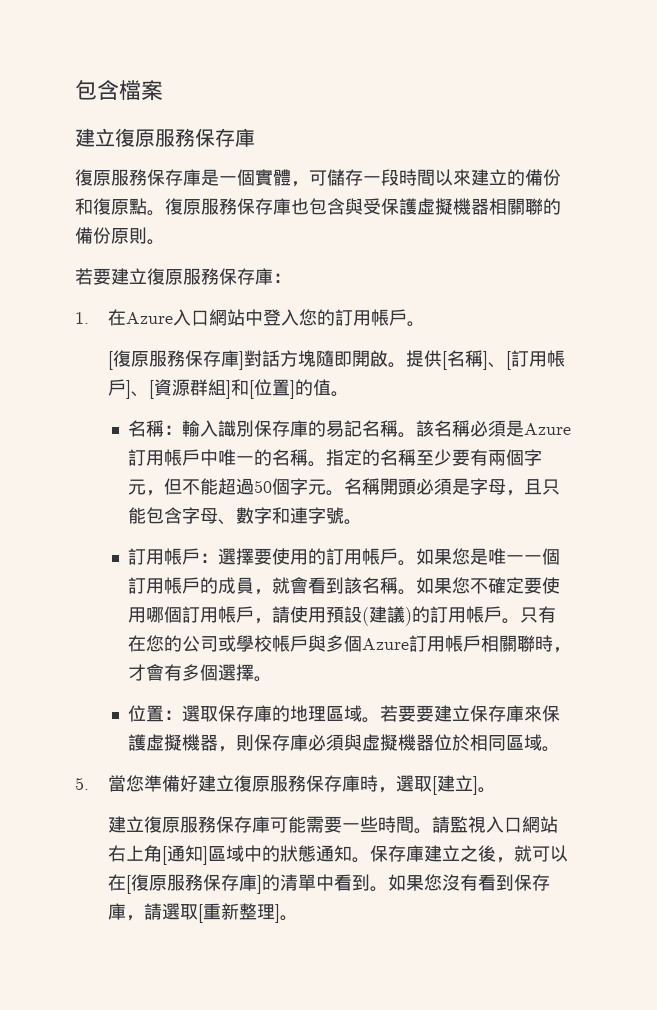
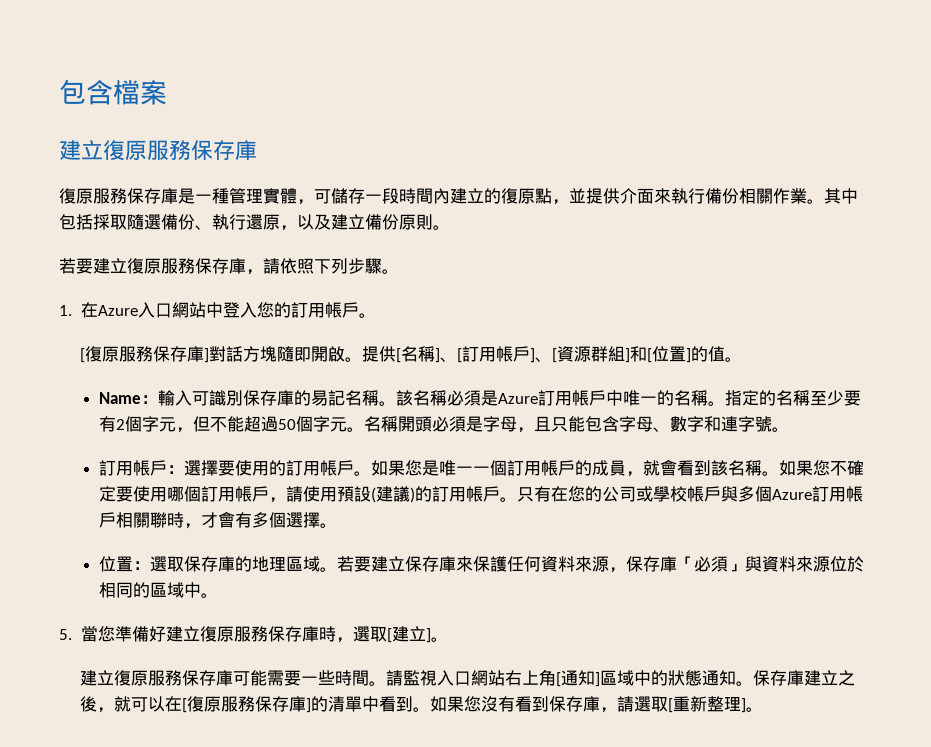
- 復原服務保存庫是一個實體，可儲存一段時間以來建立的備份和復原點。復原服務保存庫也包含與受保護虛擬機器相關聯的備份原則。
+ 復原服務保存庫是一種管理實體，可儲存一段時間內建立的復原點，並提供介面來執行備份相關作業。其中包括採取隨選備份、執行還原，以及建立備份原則。
- 若要建立復原服務保存庫：
+ 若要建立復原服務保存庫，請依照下列步驟。
- 名稱：輸入識別保存庫的易記名稱。
+ Name：輸入可識別保存庫的易記名稱。
- 指定的名稱至少要有兩個字元，但不能超過50個字元。
+ 指定的名稱至少要有2個字元，但不能超過50個字元。
- 若要要建立保存庫來保護虛擬機器，則保存庫必須與虛擬機器位於相同區域。
+ 若要建立保存庫來保護任何資料來源，保存庫「必須」與資料來源位於相同的區域中。

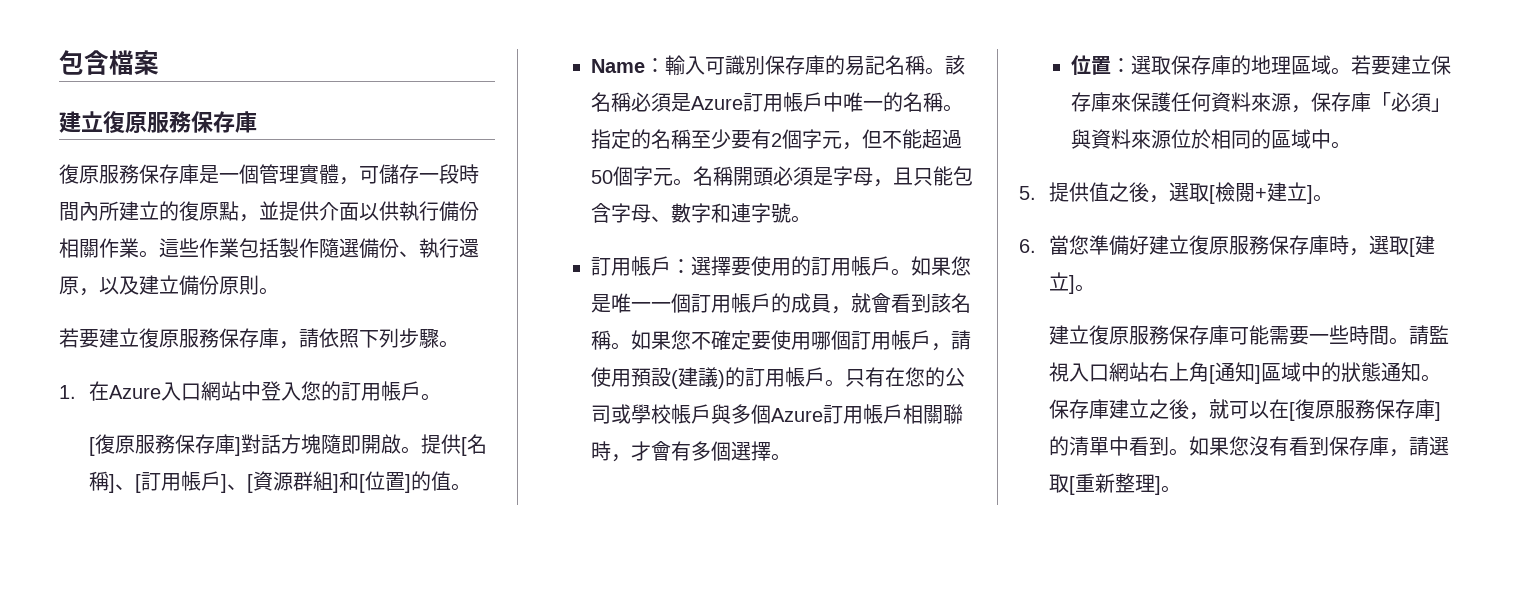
- 復原服務保存庫是一種管理實體，可儲存一段時間內建立的復原點，並提供介面來執行備份相關作業。
+ 復原服務保存庫是一個管理實體，可儲存一段時間內所建立的復原點，並提供介面以供執行備份相關作業。
- 其中包括採取隨選備份、執行還原，以及建立備份原則。
+ 這些作業包括製作隨選備份、執行還原，以及建立備份原則。
- 5.當您準備好建立復原服務保存庫時，選取[建立]。
+ 5.提供值之後，選取[檢閱+建立]。
+ 6.當您準備好建立復原服務保存庫時，選取[建立]。

